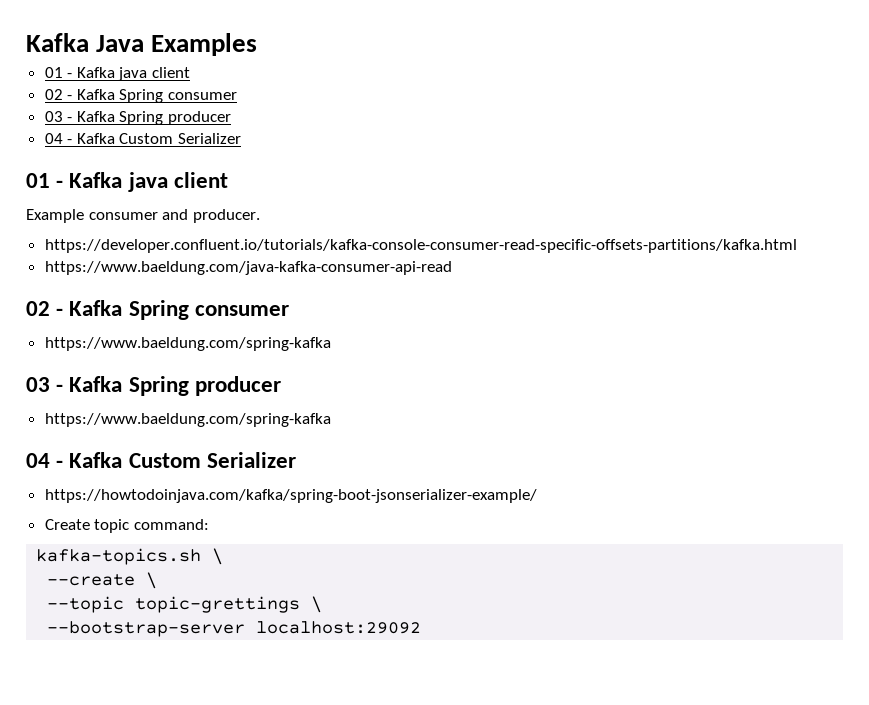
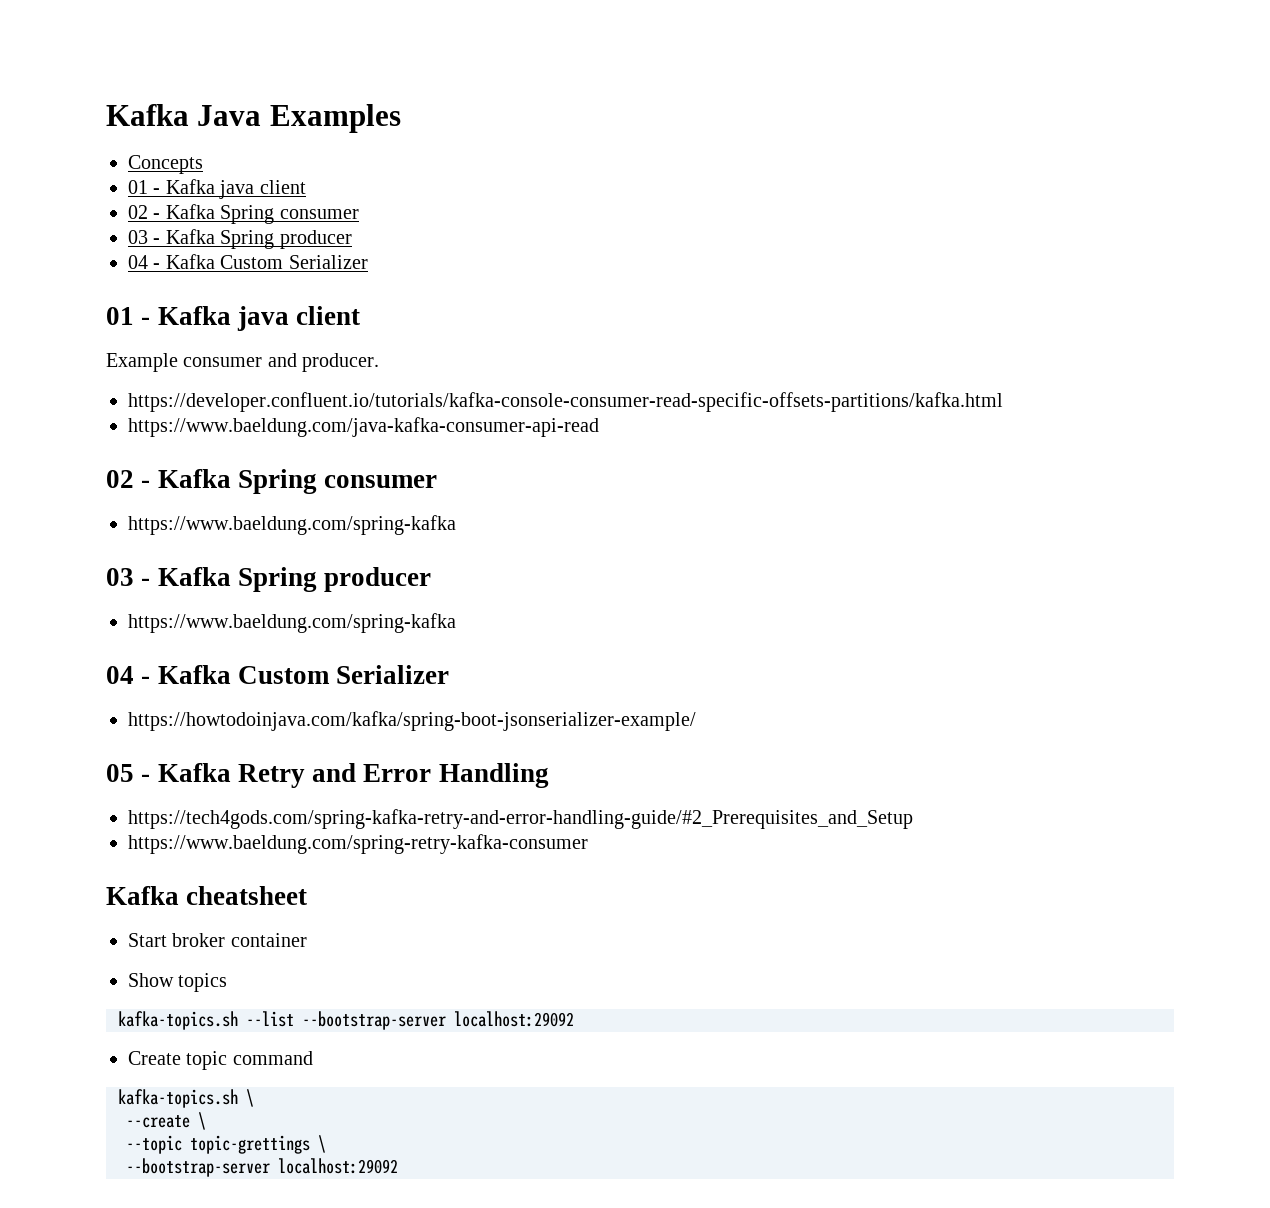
+ Concepts
+ 05 - Kafka Retry and Error Handling
+ https://tech4gods.com/spring-kafka-retry-and-error-handling-guide/#2_Prerequisites_and_Setup
+ https://www.baeldung.com/spring-retry-kafka-consumer
+ Kafka cheatsheet
+ Start broker container
+ Show topics
+ kafka-topics.sh --list --bootstrap-server localhost:29092
- Create topic command:
+ Create topic command

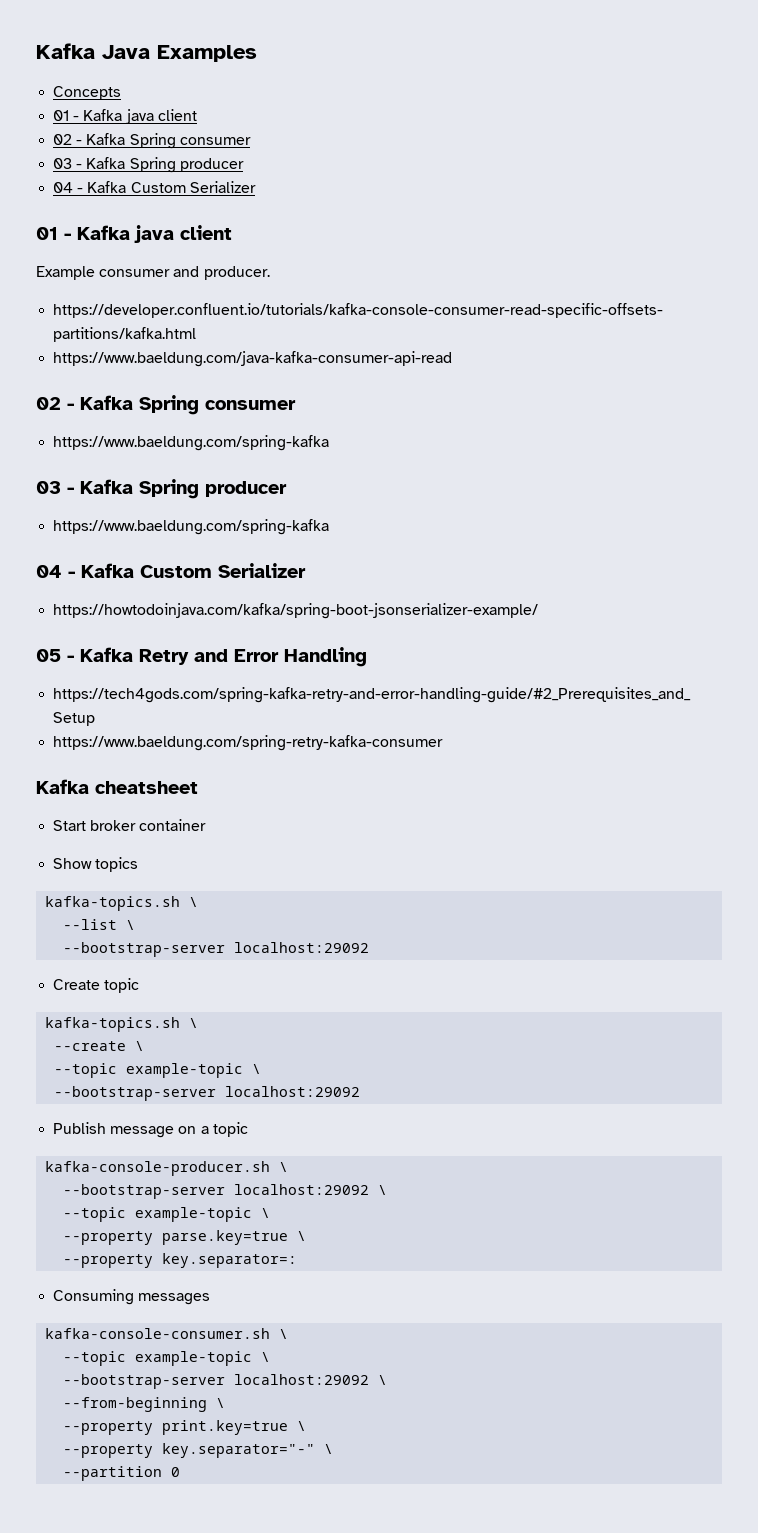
  Show topics
- kafka-topics.sh --list --bootstrap-server localhost:29092
+ kafka-topics.sh \
+ --list \
+ --bootstrap-server localhost:29092
- Create topic command
+ Create topic
  --create \
- --topic topic-grettings \
+ --topic example-topic \
  --bootstrap-server localhost:29092
+ Publish message on a topic
+ kafka-console-producer.sh \
+ --bootstrap-server localhost:29092 \
+ --topic example-topic \
+ --property parse.key=true \
+ --property key.separator=:
+ Consuming messages
+ kafka-console-consumer.sh \
+ --topic example-topic \
+ --bootstrap-server localhost:29092 \
+ --from-beginning \
+ --property print.key=true \
+ --property key.separator="-" \
+ --partition 0

